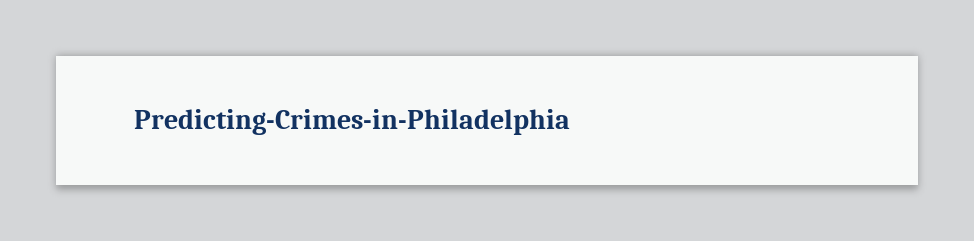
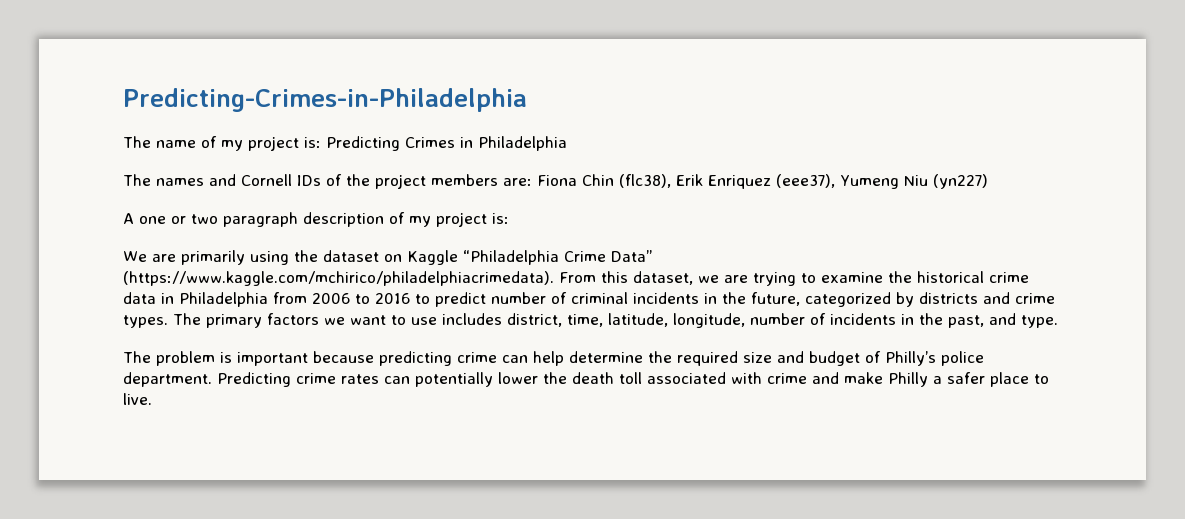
+ The name of my project is: Predicting Crimes in Philadelphia
+ The names and Cornell IDs of the project members are: Fiona Chin (flc38), Erik Enriquez (eee37), Yumeng Niu (yn227)
+ A one or two paragraph description of my project is:
+ We are primarily using the dataset on Kaggle “Philadelphia Crime Data” (https://www.kaggle.com/mchirico/philadelphiacrimedata). From this dataset, we are trying to examine the historical crime data in Philadelphia from 2006 to 2016 to predict number of criminal incidents in the future, categorized by districts and crime types. The primary factors we want to use includes district, time, latitude, longitude, number of incidents in the past, and type.
+ The problem is important because predicting crime can help determine the required size and budget of Philly’s police department. Predicting crime rates can potentially lower the death toll associated with crime and make Philly a safer place to live.

